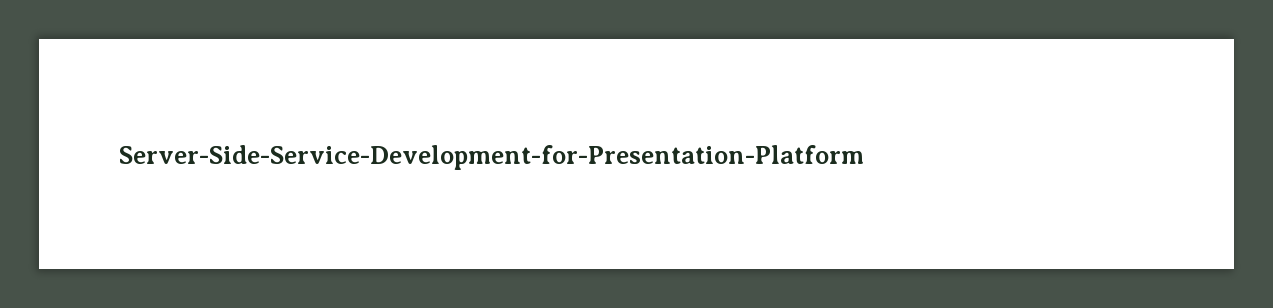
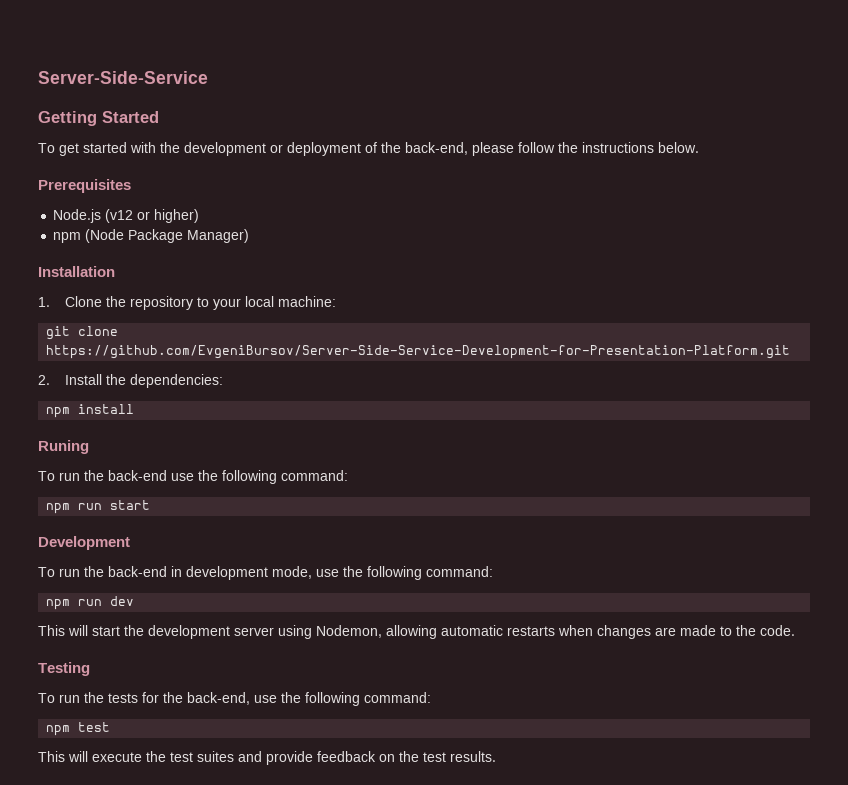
- Server-Side-Service-Development-for-Presentation-Platform
+ Server-Side-Service
+ Getting Started
+ To get started with the development or deployment of the back-end, please follow the instructions below.
+ Prerequisites
+ Node.js (v12 or higher)
+ npm (Node Package Manager)
+ Installation
+ 1. Clone the repository to your local machine:
+ git clone https://github.com/EvgeniBursov/Server-Side-Service-Development-for-Presentation-Platform.git
+ 2. Install the dependencies:
+ npm install
+ Runing
+ To run the back-end use the following command:
+ npm run start
+ Development
+ To run the back-end in development mode, use the following command:
+ npm run dev
+ This will start the development server using Nodemon, allowing automatic restarts when changes are made to the code.
+ Testing
+ To run the tests for the back-end, use the following command:
+ npm test
+ This will execute the test suites and provide feedback on the test results.

